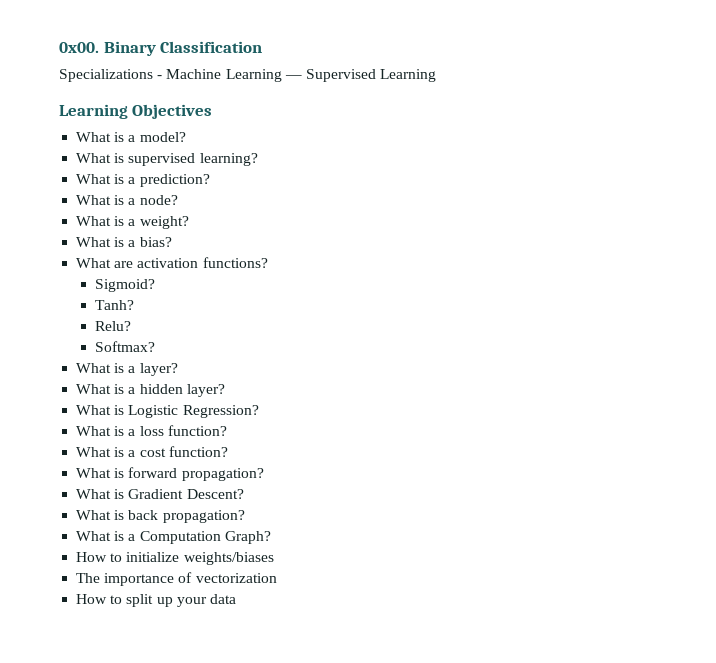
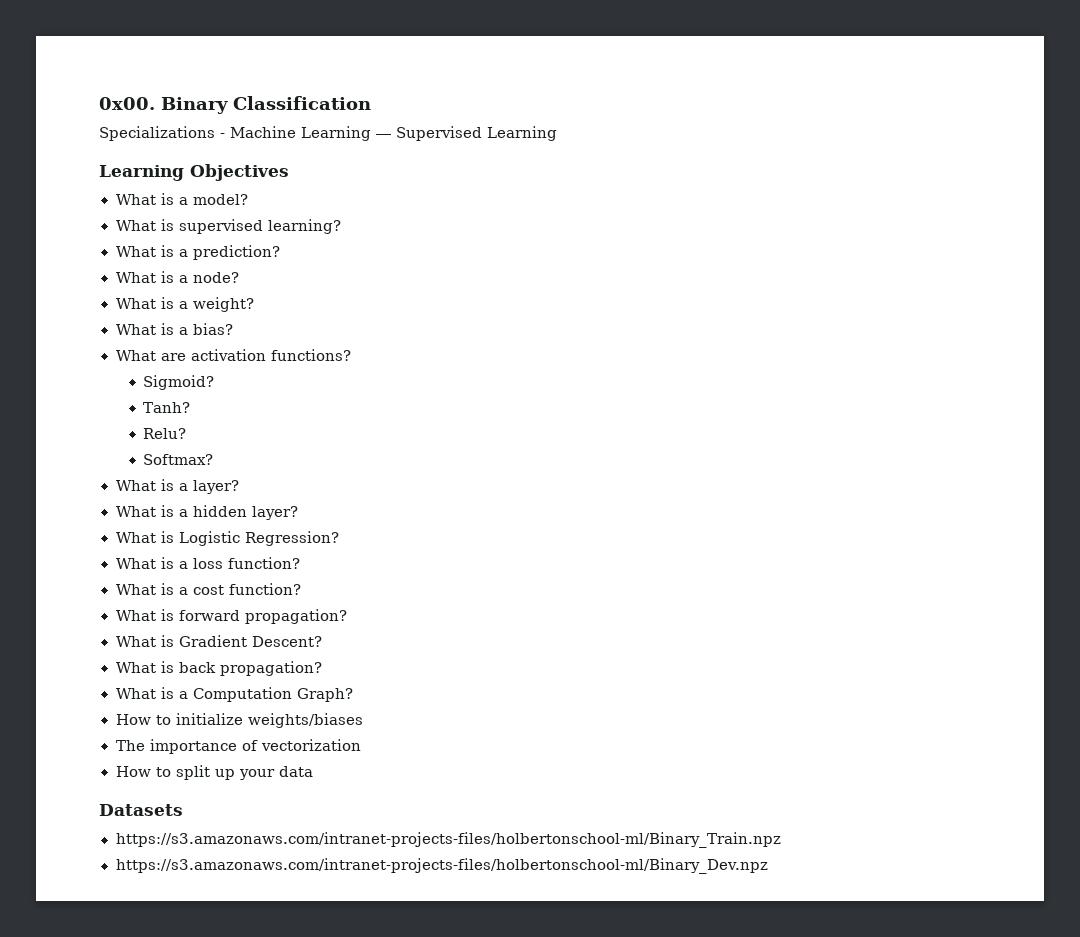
+ Datasets
+ https://s3.amazonaws.com/intranet-projects-files/holbertonschool-ml/Binary_Train.npz
+ https://s3.amazonaws.com/intranet-projects-files/holbertonschool-ml/Binary_Dev.npz

